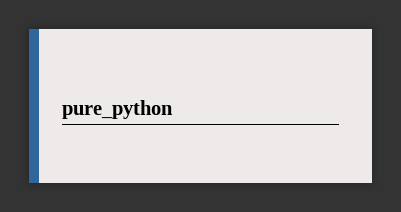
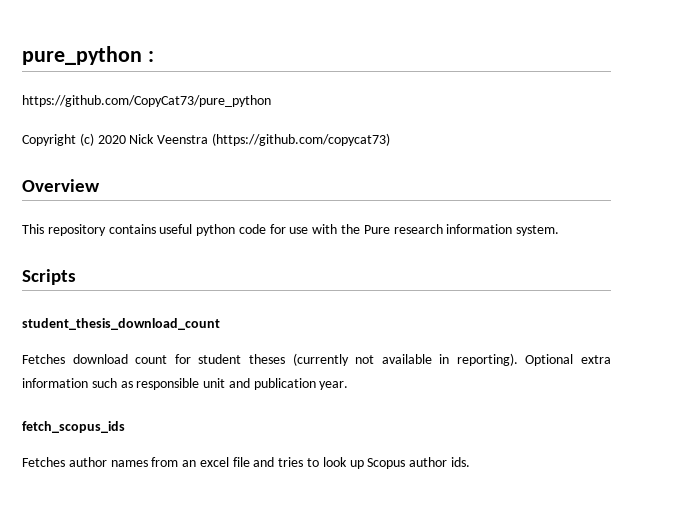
- pure_python
+ pure_python :
+ https://github.com/CopyCat73/pure_python
+ Copyright (c) 2020 Nick Veenstra (https://github.com/copycat73)
+ Overview
+ This repository contains useful python code for use with the Pure research information system.
+ Scripts
+ student_thesis_download_count
+ Fetches download count for student theses (currently not available in reporting). Optional extra information such as responsible unit and publication year.
+ fetch_scopus_ids
+ Fetches author names from an excel file and tries to look up Scopus author ids.

